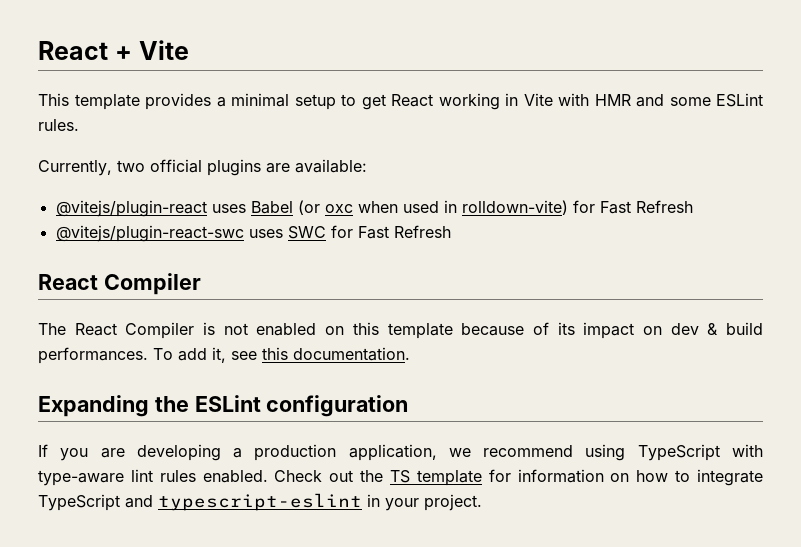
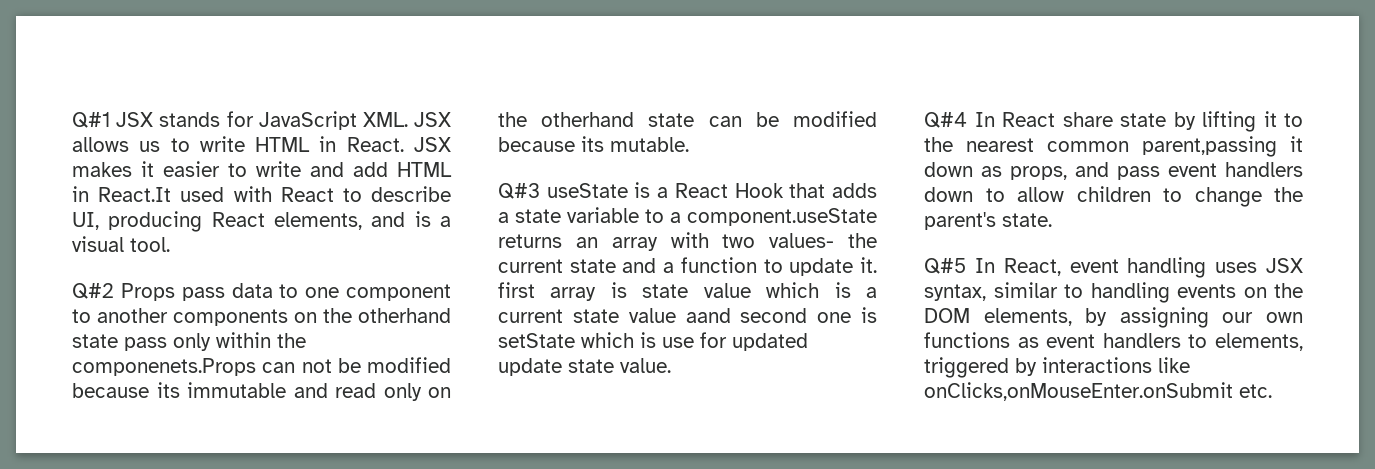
- React + Vite
- This template provides a minimal setup to get React working in Vite with HMR and some ESLint rules.
- Currently, two official plugins are available:
- @vitejs/plugin-react uses Babel (or oxc when used in rolldown-vite) for Fast Refresh
- @vitejs/plugin-react-swc uses SWC for Fast Refresh
- React Compiler
- The React Compiler is not enabled on this template because of its impact on dev & build performances. To add it, see this documentation.
- Expanding the ESLint configuration
- If you are developing a production application, we recommend using TypeScript with type-aware lint rules enabled. Check out the TS template for information on how to integrate TypeScript and typescript-eslint in your project.
+ Q#1 JSX stands for JavaScript XML. JSX allows us to write HTML in React. JSX makes it easier to write and add HTML in React.It used with React to describe UI, producing React elements, and is a visual tool.
+ Q#2 Props pass data to one component to another components on the otherhand state pass only within the componenets.Props can not be modified because its immutable and read only on the otherhand state can be modified because its mutable.
+ Q#3 useState is a React Hook that adds a state variable to a component.useState returns an array with two values- the current state and a function to update it. first array is state value which is a current state value aand second one is setState which is use for updated update state value.
+ Q#4 In React share state by lifting it to the nearest common parent,passing it down as props, and pass event handlers down to allow children to change the parent's state.
+ Q#5 In React, event handling uses JSX syntax, similar to handling events on the DOM elements, by assigning our own functions as event handlers to elements, triggered by interactions like onClicks,onMouseEnter.onSubmit etc.

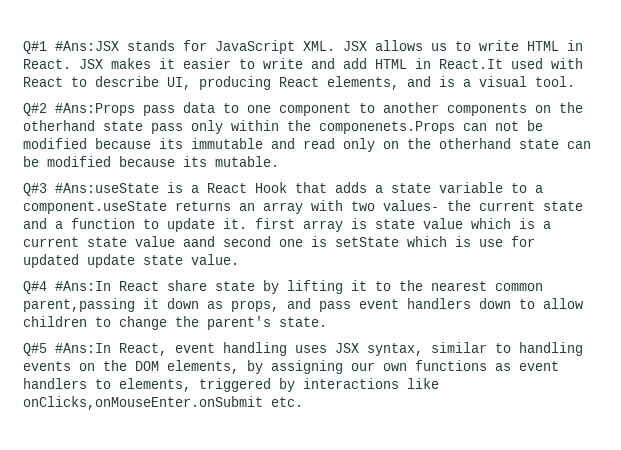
- Q#1 JSX stands for JavaScript XML. JSX allows us to write HTML in React.
+ Q#1 #Ans:JSX stands for JavaScript XML. JSX allows us to write HTML in React.
- Q#2 Props pass data to one component to another components on the otherhand state pass only within the componenets.Props can not be modified because its immutable and read only on the otherhand state can be modified because its mutable.
+ Q#2 #Ans:Props pass data to one component to another components on the otherhand state pass only within the componenets.Props can not be modified because its immutable and read only on the otherhand state can be modified because its mutable.
- Q#3 useState is a React Hook that adds a state variable to a component.useState returns an array with two values- the current state and a function to update it. first array is state value which is a current state value aand second one is setState which is use for updated update state value.
+ Q#3 #Ans:useState is a React Hook that adds a state variable to a component.useState returns an array with two values- the current state and a function to update it. first array is state value which is a current state value aand second one is setState which is use for updated update state value.
- Q#4 In React share state by lifting it to the nearest common parent,passing it down as props, and pass event handlers down to allow children to change the parent's state.
+ Q#4 #Ans:In React share state by lifting it to the nearest common parent,passing it down as props, and pass event handlers down to allow children to change the parent's state.
- Q#5 In React, event handling uses JSX syntax, similar to handling events on the DOM elements, by assigning our own functions as event handlers to elements, triggered by interactions like onClicks,onMouseEnter.onSubmit etc.
+ Q#5 #Ans:In React, event handling uses JSX syntax, similar to handling events on the DOM elements, by assigning our own functions as event handlers to elements, triggered by interactions like onClicks,onMouseEnter.onSubmit etc.

